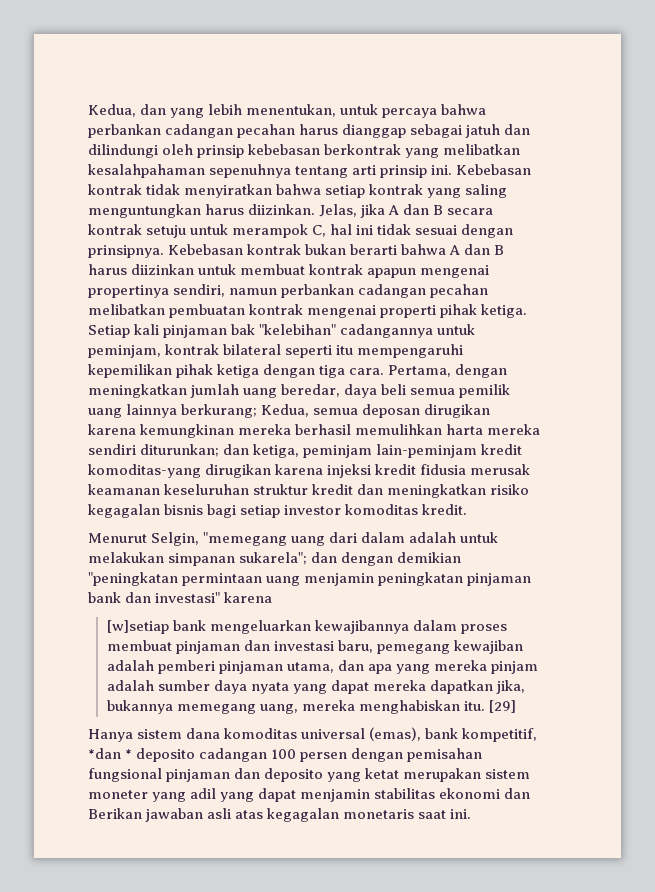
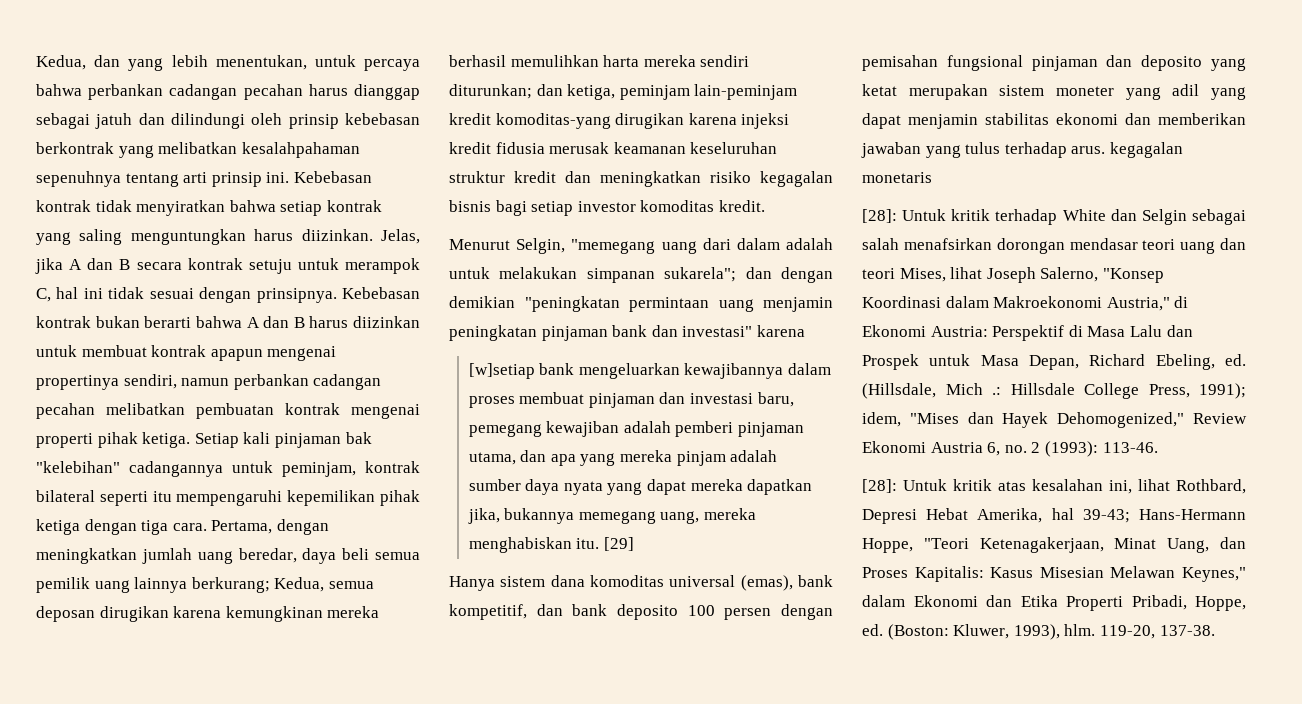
- Hanya sistem dana komoditas universal (emas), bank kompetitif, *dan * deposito cadangan 100 persen dengan pemisahan fungsional pinjaman dan deposito yang ketat merupakan sistem moneter yang adil yang dapat menjamin stabilitas ekonomi dan Berikan jawaban asli atas kegagalan monetaris saat ini.
+ Hanya sistem dana komoditas universal (emas), bank kompetitif, dan bank deposito 100 persen dengan pemisahan fungsional pinjaman dan deposito yang ketat merupakan sistem moneter yang adil yang dapat menjamin stabilitas ekonomi dan memberikan jawaban yang tulus terhadap arus. kegagalan monetaris
+ [28]: Untuk kritik terhadap White dan Selgin sebagai salah menafsirkan dorongan mendasar teori uang dan teori Mises, lihat Joseph Salerno, "Konsep Koordinasi dalam Makroekonomi Austria," di Ekonomi Austria: Perspektif di Masa Lalu dan Prospek untuk Masa Depan, Richard Ebeling, ed. (Hillsdale, Mich .: Hillsdale College Press, 1991); idem, "Mises dan Hayek Dehomogenized," Review Ekonomi Austria 6, no. 2 (1993): 113-46.
+ [28]: Untuk kritik atas kesalahan ini, lihat Rothbard, Depresi Hebat Amerika, hal 39-43; Hans-Hermann Hoppe, "Teori Ketenagakerjaan, Minat Uang, dan Proses Kapitalis: Kasus Misesian Melawan Keynes," dalam Ekonomi dan Etika Properti Pribadi, Hoppe, ed. (Boston: Kluwer, 1993), hlm. 119-20, 137-38.

